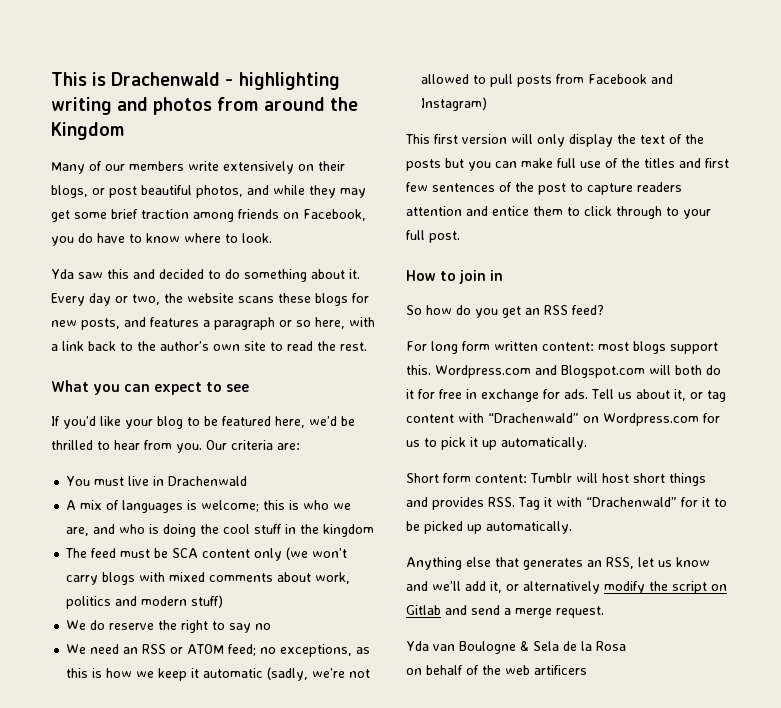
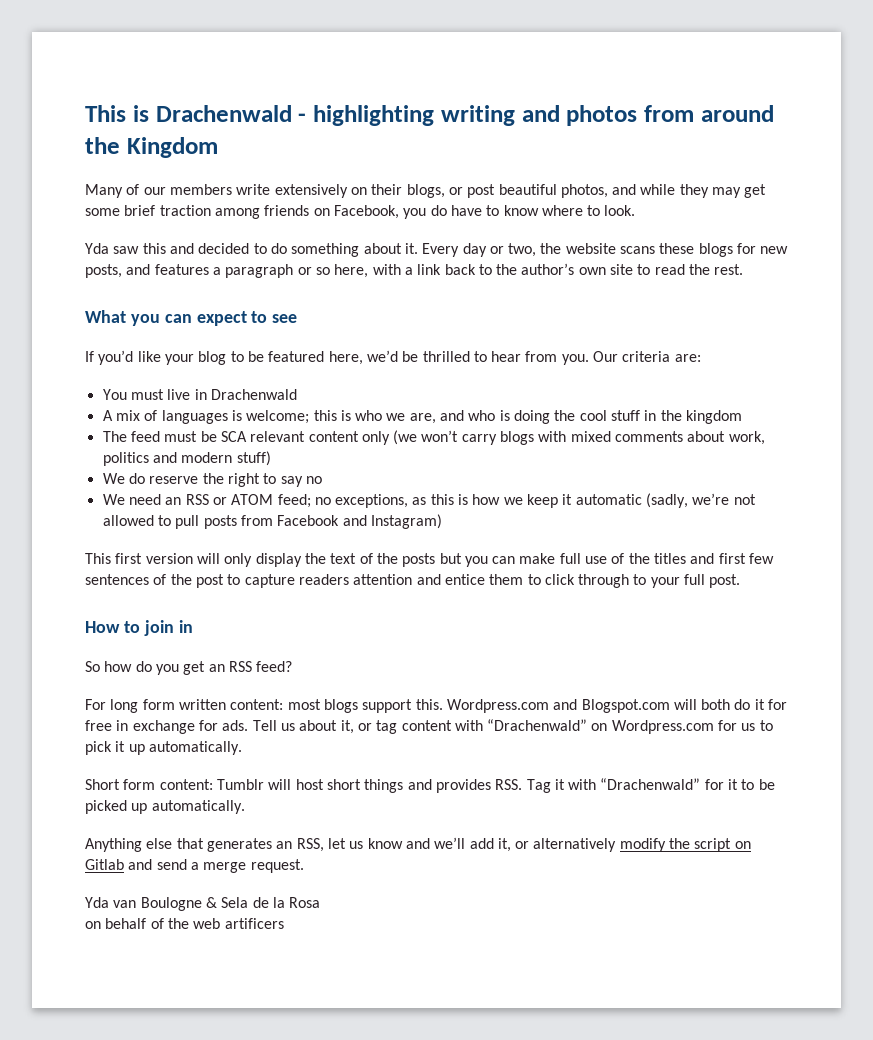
- The feed must be SCA content only (we won’t carry blogs with mixed comments about work, politics and modern stuff)
+ The feed must be SCA relevant content only (we won’t carry blogs with mixed comments about work, politics and modern stuff)

